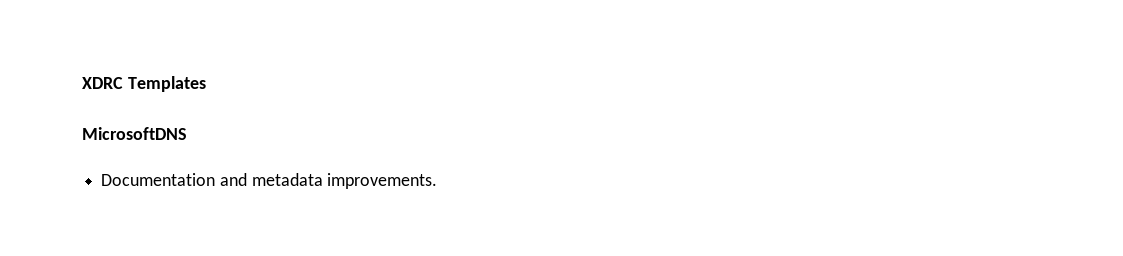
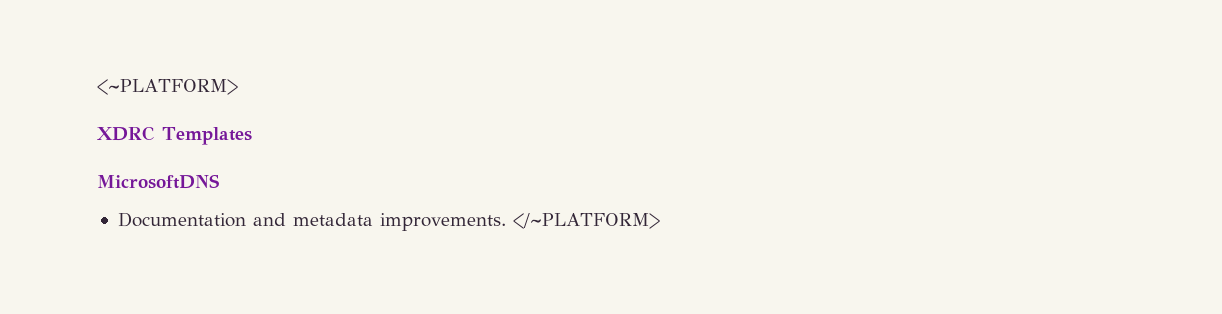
+ <~PLATFORM>
+ </~PLATFORM>

